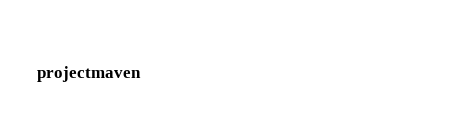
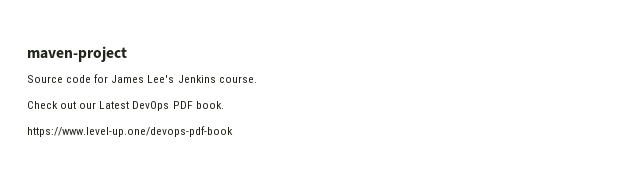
- projectmaven
+ maven-project
+ Source code for James Lee's Jenkins course.
+ Check out our Latest DevOps PDF book.
+ https://www.level-up.one/devops-pdf-book

